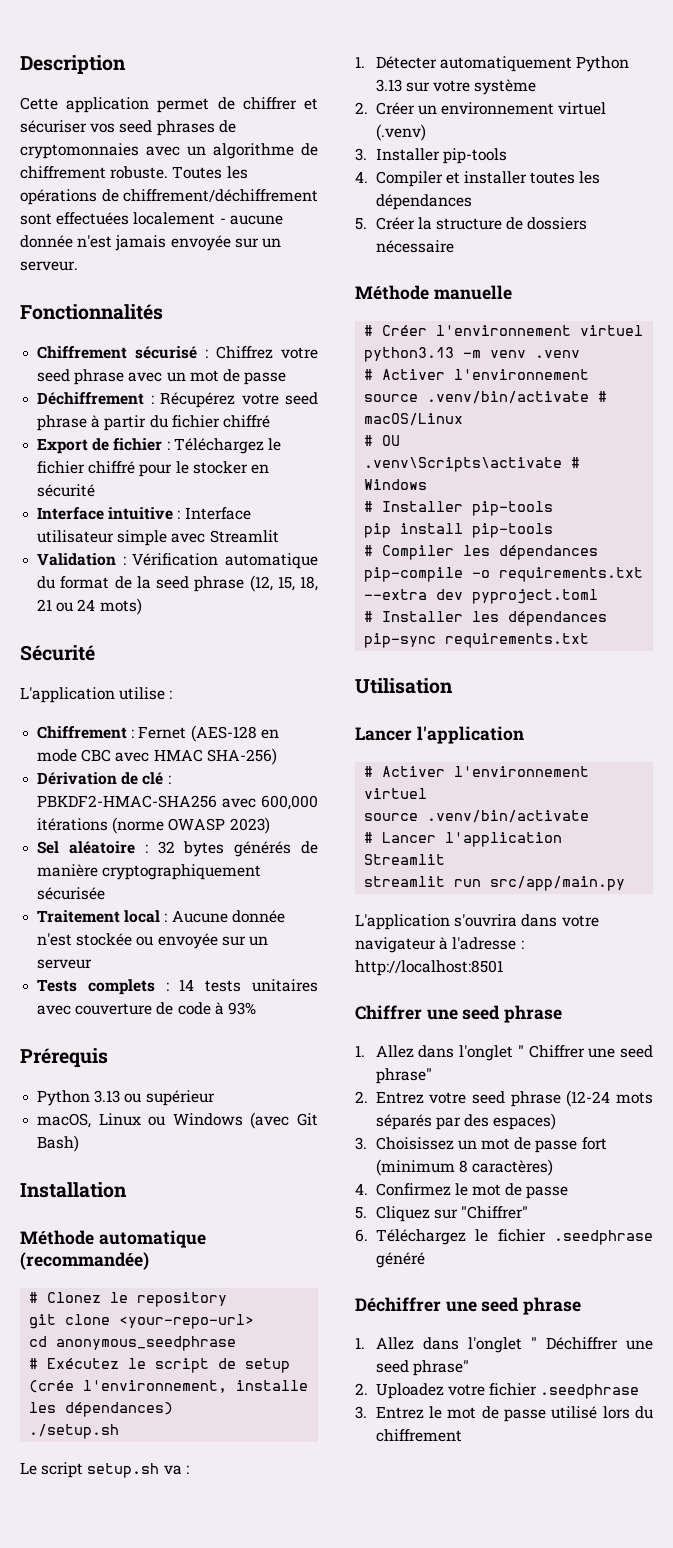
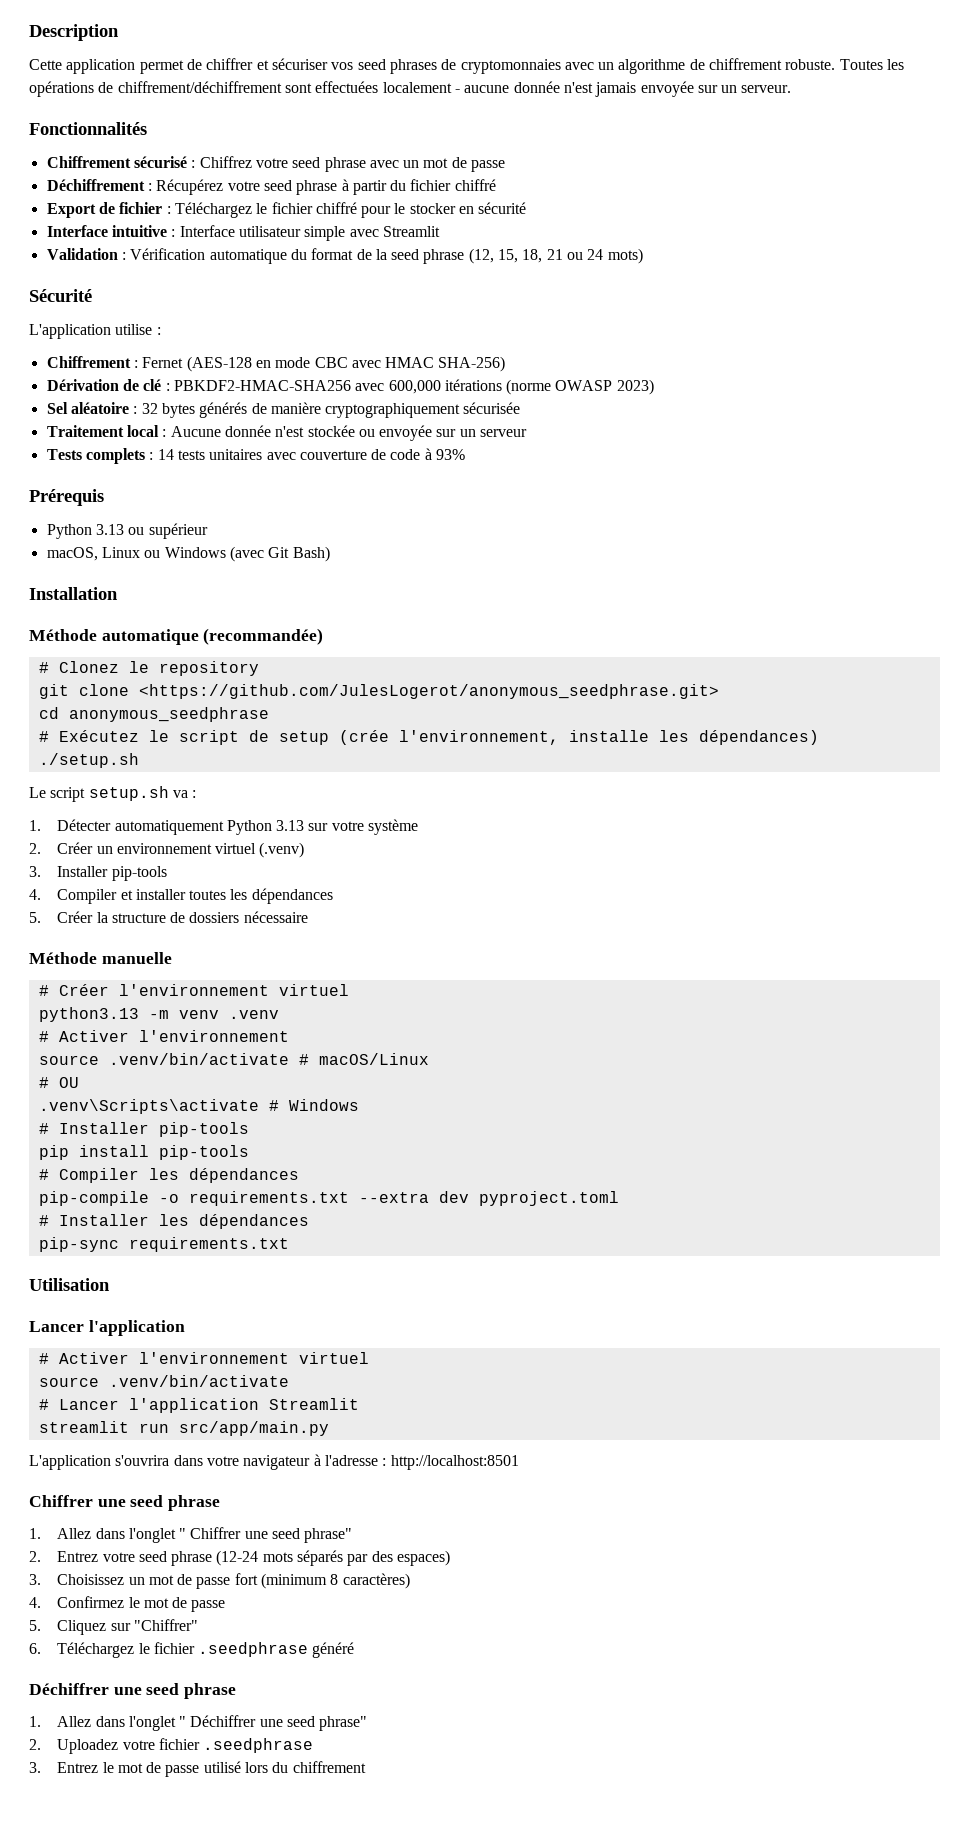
- git clone <your-repo-url>
+ git clone <https://github.com/JulesLogerot/anonymous_seedphrase.git>

